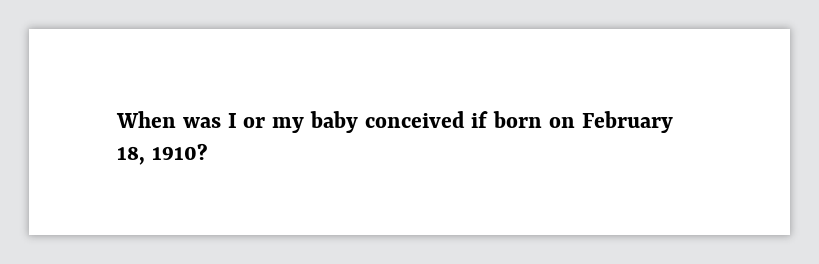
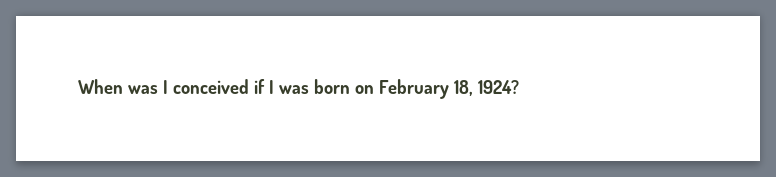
- When was I or my baby conceived if born on February 18, 1910?
+ When was I conceived if I was born on February 18, 1924?

